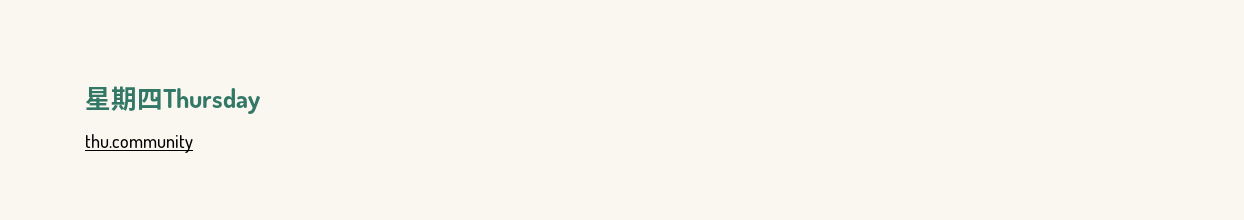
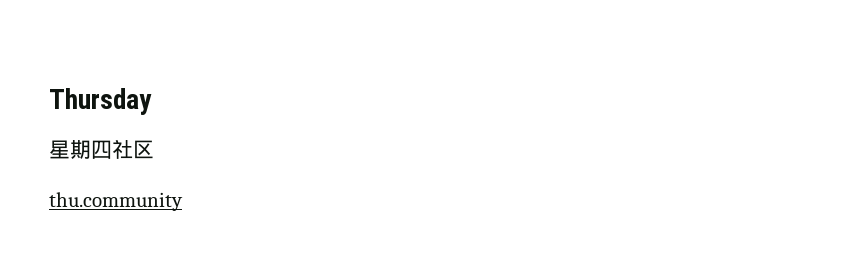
- 星期四Thursday
+ Thursday
+ 星期四社区

